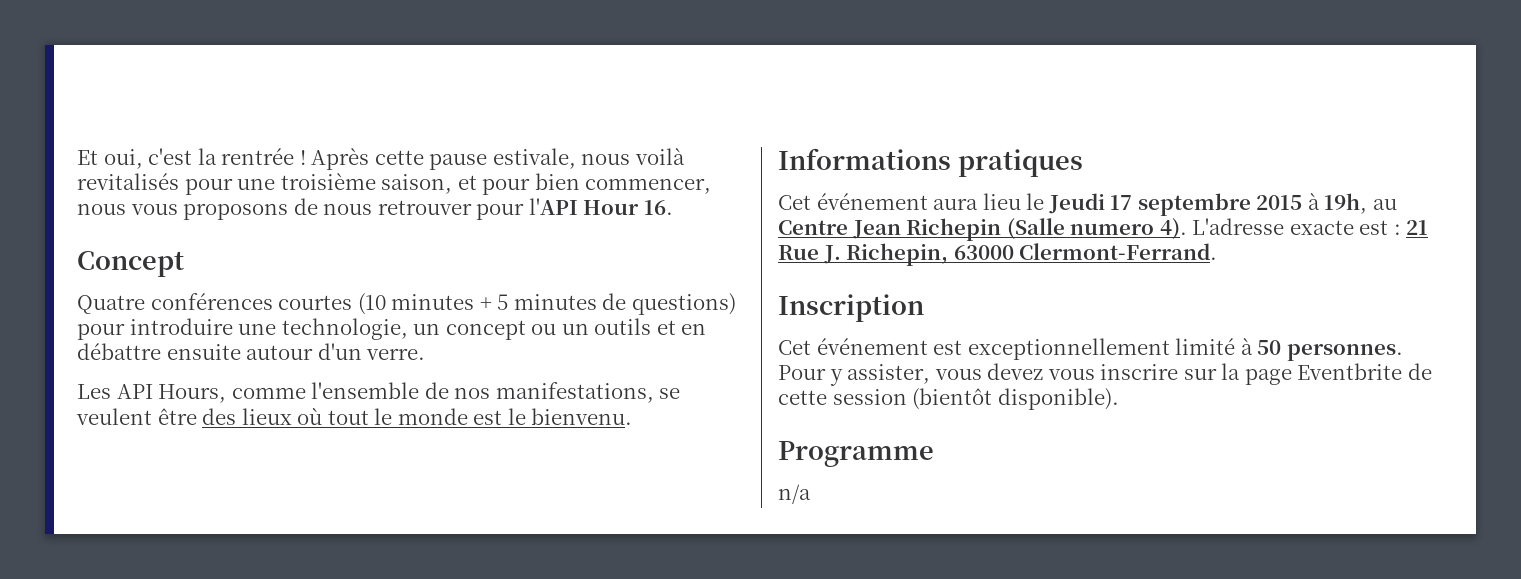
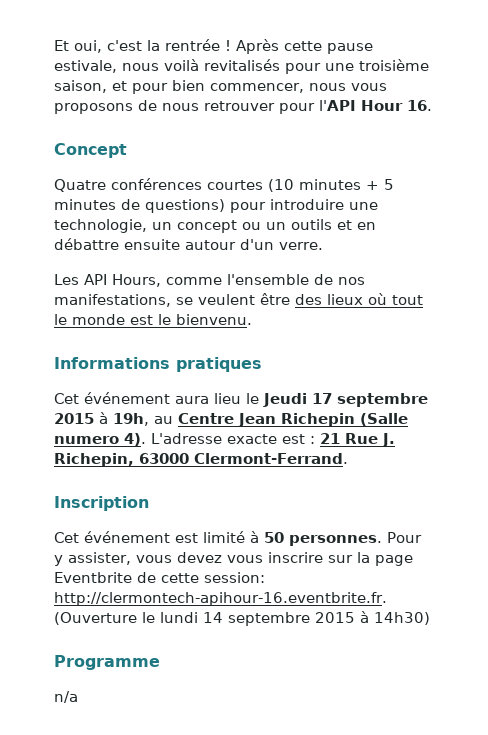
- Cet événement est exceptionnellement limité à 50 personnes.
+ Cet événement est limité à 50 personnes.
- Pour y assister, vous devez vous inscrire sur la page Eventbrite de cette session (bientôt disponible).
+ Pour y assister, vous devez vous inscrire sur la page Eventbrite de cette session: http://clermontech-apihour-16.eventbrite.fr. (Ouverture le lundi 14 septembre 2015 à 14h30)

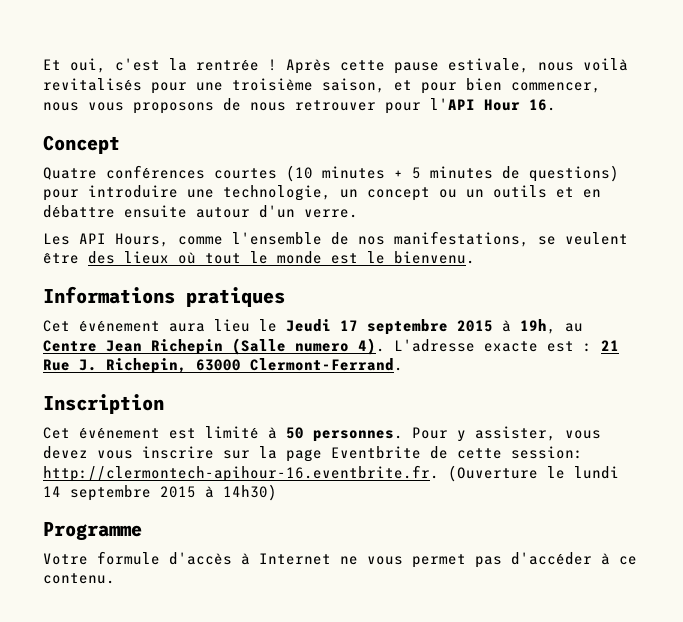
- n/a
+ Votre formule d'accès à Internet ne vous permet pas d'accéder à ce contenu.

